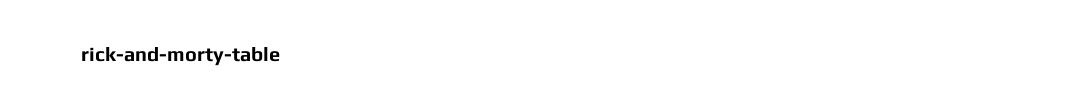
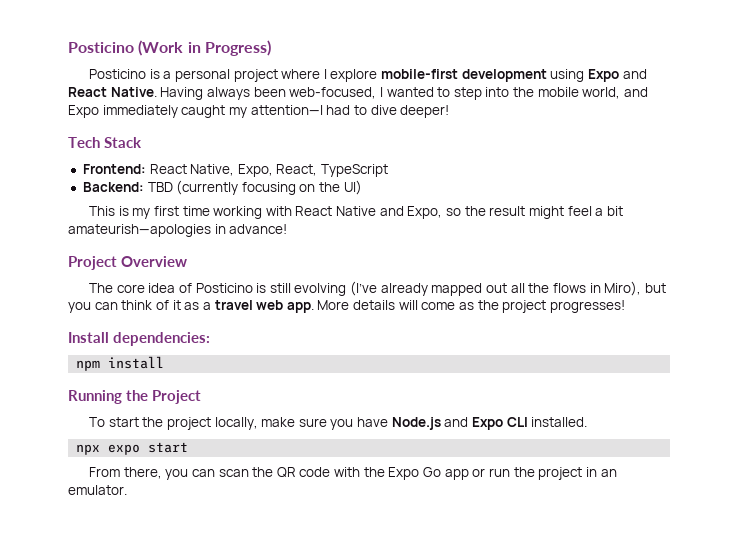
- rick-and-morty-table
+ Posticino (Work in Progress)
+ Posticino is a personal project where I explore mobile-first development using Expo and React Native. Having always been web-focused, I wanted to step into the mobile world, and Expo immediately caught my attention—I had to dive deeper!
+ Tech Stack
+ Frontend: React Native, Expo, React, TypeScript
+ Backend: TBD (currently focusing on the UI)
+ This is my first time working with React Native and Expo, so the result might feel a bit amateurish—apologies in advance!
+ Project Overview
+ The core idea of Posticino is still evolving (I’ve already mapped out all the flows in Miro), but you can think of it as a travel web app. More details will come as the project progresses!
+ Install dependencies:
+ npm install
+ Running the Project
+ To start the project locally, make sure you have Node.js and Expo CLI installed.
+ npx expo start
+ From there, you can scan the QR code with the Expo Go app or run the project in an emulator.

